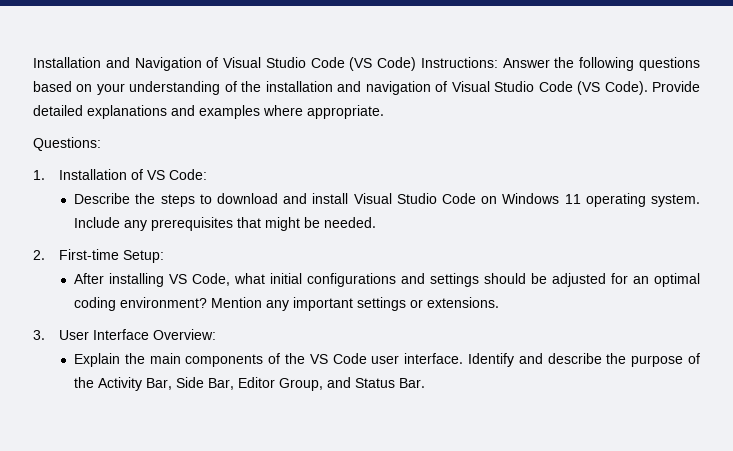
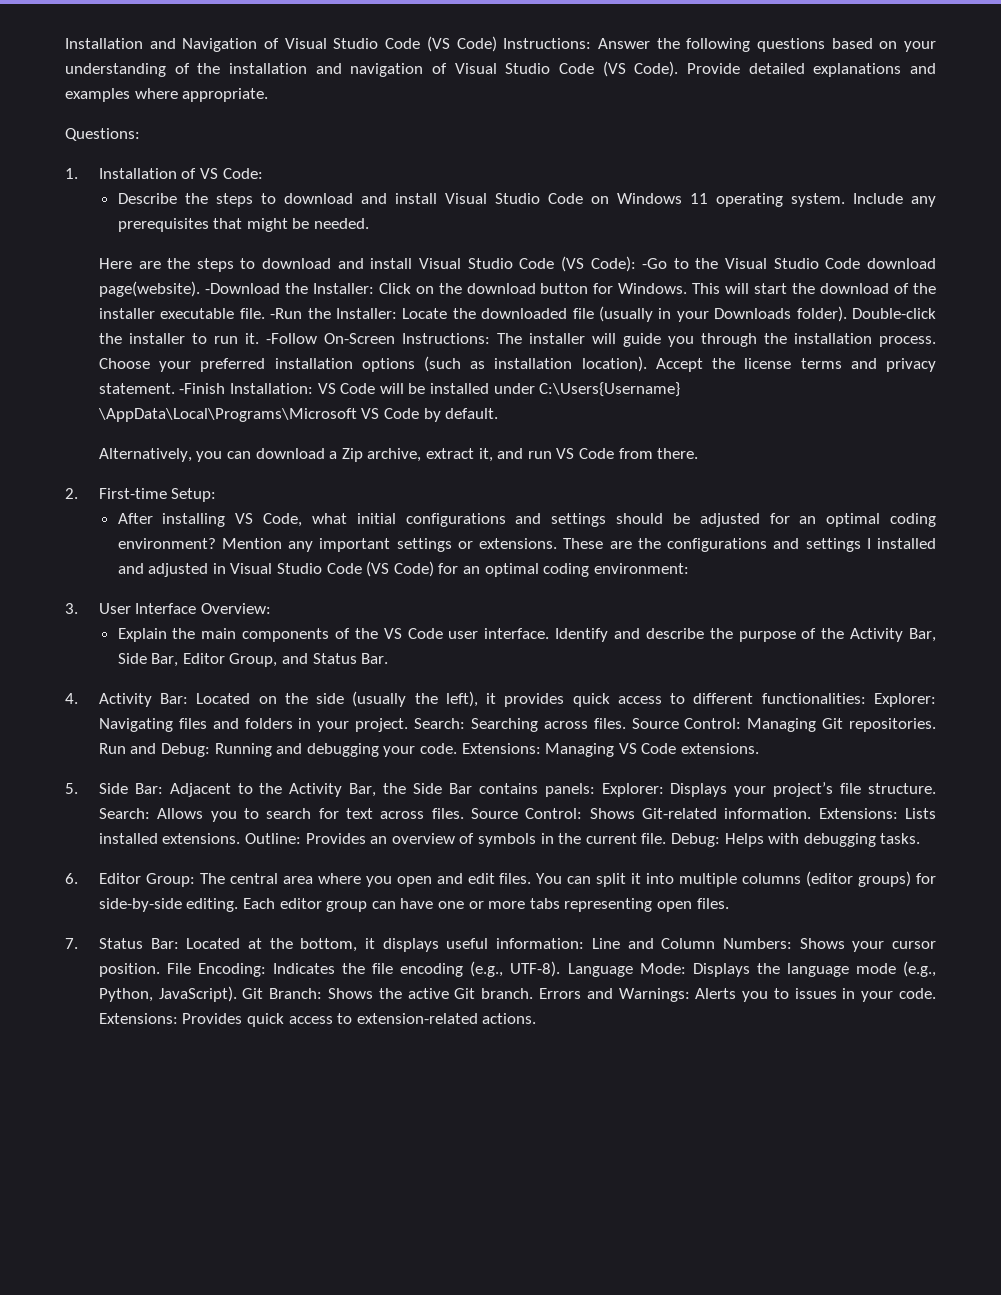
+ Here are the steps to download and install Visual Studio Code (VS Code): -Go to the Visual Studio Code download page(website). -Download the Installer: Click on the download button for Windows. This will start the download of the installer executable file. -Run the Installer: Locate the downloaded file (usually in your Downloads folder). Double-click the installer to run it. -Follow On-Screen Instructions: The installer will guide you through the installation process. Choose your preferred installation options (such as installation location). Accept the license terms and privacy statement. -Finish Installation: VS Code will be installed under C:\Users{Username} \AppData\Local\Programs\Microsoft VS Code by default.
+ Alternatively, you can download a Zip archive, extract it, and run VS Code from there.
+ These are the configurations and settings I installed and adjusted in Visual Studio Code (VS Code) for an optimal coding environment:
+ 4. Activity Bar: Located on the side (usually the left), it provides quick access to different functionalities: Explorer: Navigating files and folders in your project. Search: Searching across files. Source Control: Managing Git repositories. Run and Debug: Running and debugging your code. Extensions: Managing VS Code extensions.
+ 5. Side Bar: Adjacent to the Activity Bar, the Side Bar contains panels: Explorer: Displays your project’s file structure. Search: Allows you to search for text across files. Source Control: Shows Git-related information. Extensions: Lists installed extensions. Outline: Provides an overview of symbols in the current file. Debug: Helps with debugging tasks.
+ 6. Editor Group: The central area where you open and edit files. You can split it into multiple columns (editor groups) for side-by-side editing. Each editor group can have one or more tabs representing open files.
+ 7. Status Bar: Located at the bottom, it displays useful information: Line and Column Numbers: Shows your cursor position. File Encoding: Indicates the file encoding (e.g., UTF-8). Language Mode: Displays the language mode (e.g., Python, JavaScript). Git Branch: Shows the active Git branch. Errors and Warnings: Alerts you to issues in your code. Extensions: Provides quick access to extension-related actions.

